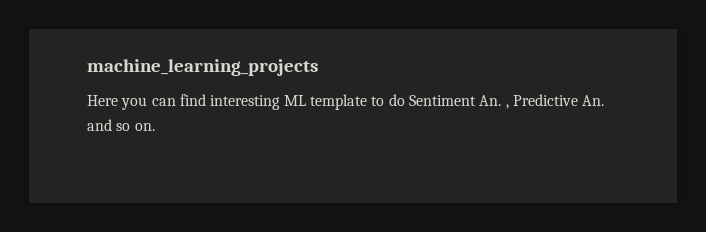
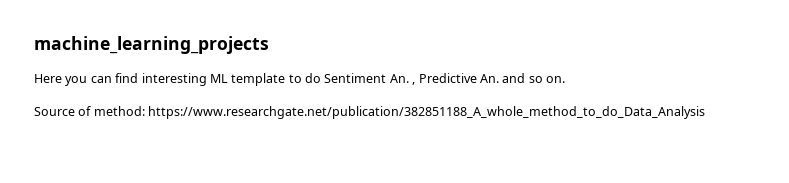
+ Source of method: https://www.researchgate.net/publication/382851188_A_whole_method_to_do_Data_Analysis

